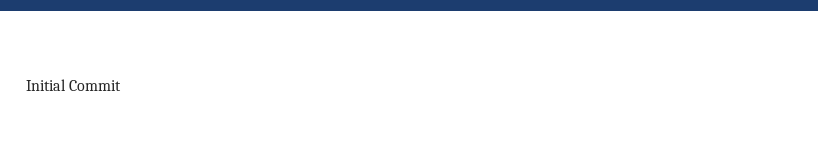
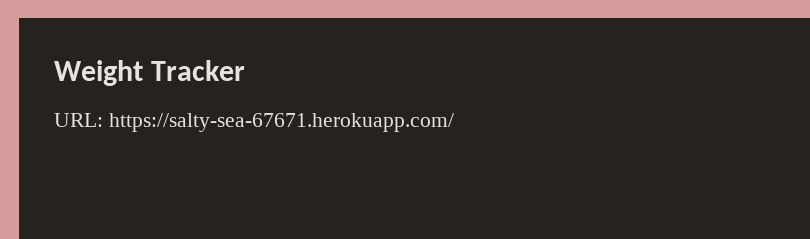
- Initial Commit
+ Weight Tracker
+ URL: https://salty-sea-67671.herokuapp.com/

